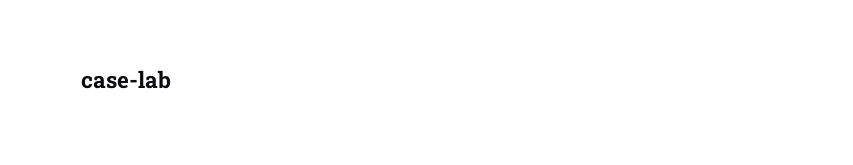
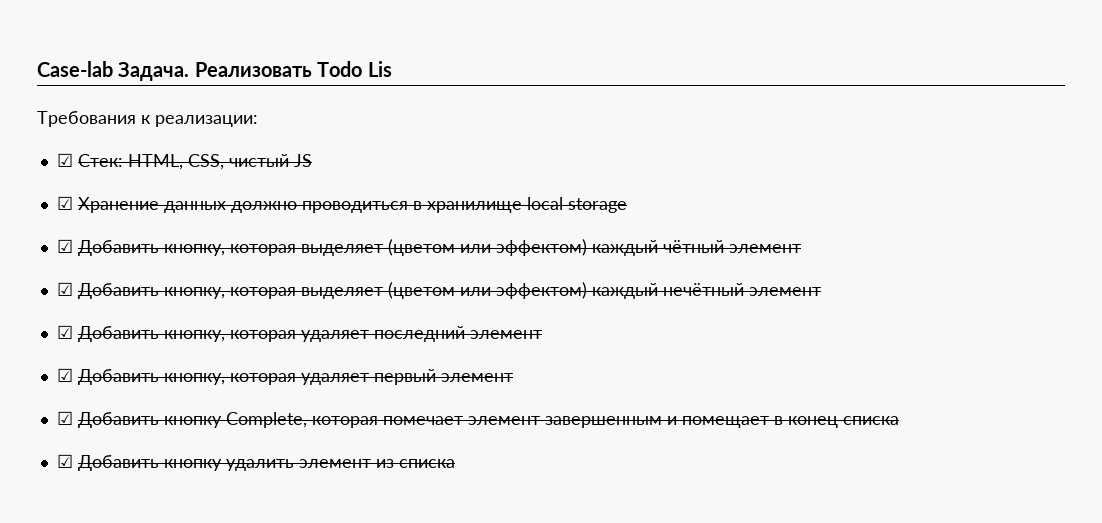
- case-lab
+ Case-lab Задача. Реализовать Todo Lis
+ Требования к реализации:
+ ☑ Стек: HTML, CSS, чистый JS
+ ☑ Хранение данных должно проводиться в хранилище local storage
+ ☑ Добавить кнопку, которая выделяет (цветом или эффектом) каждый чётный элемент
+ ☑ Добавить кнопку, которая выделяет (цветом или эффектом) каждый нечётный элемент
+ ☑ Добавить кнопку, которая удаляет последний элемент
+ ☑ Добавить кнопку, которая удаляет первый элемент
+ ☑ Добавить кнопку Complete, которая помечает элемент завершенным и помещает в конец списка
+ ☑ Добавить кнопку удалить элемент из списка

